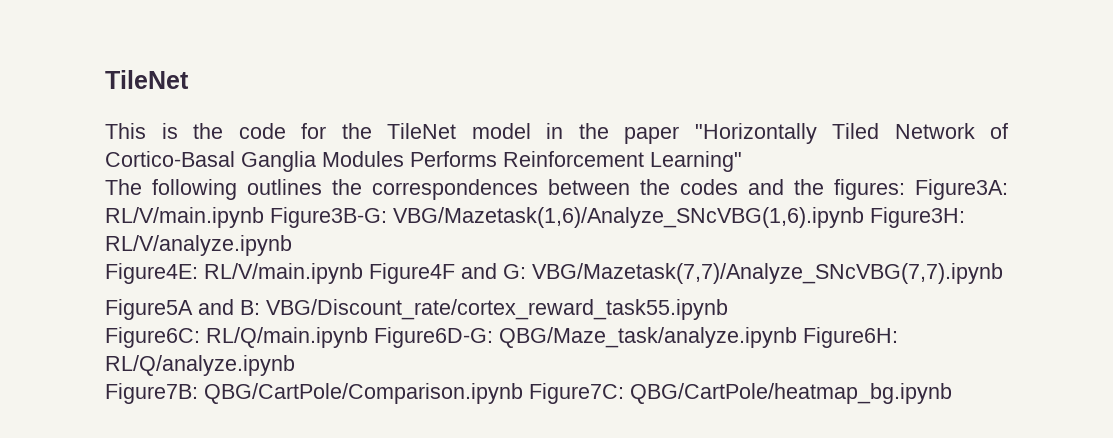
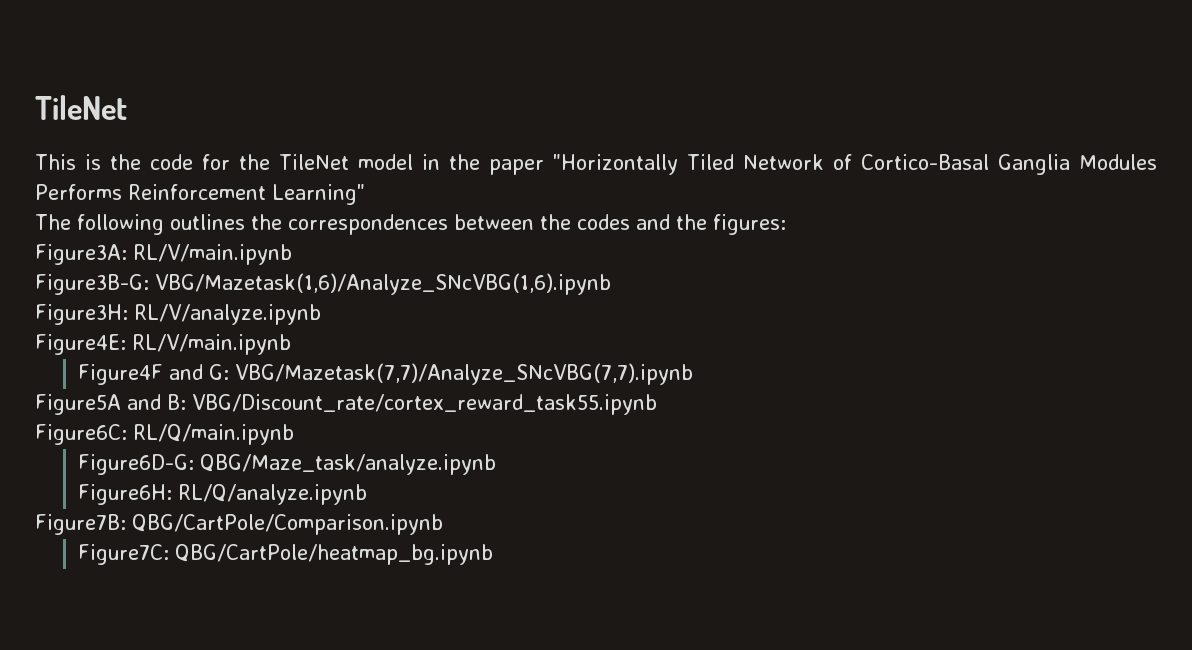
- The following outlines the correspondences between the codes and the figures: Figure3A: RL/V/main.ipynb Figure3B-G: VBG/Mazetask(1,6)/Analyze_SNcVBG(1,6).ipynb Figure3H: RL/V/analyze.ipynb
+ The following outlines the correspondences between the codes and the figures:
+ Figure3A: RL/V/main.ipynb
+ Figure3B-G: VBG/Mazetask(1,6)/Analyze_SNcVBG(1,6).ipynb
+ Figure3H: RL/V/analyze.ipynb
- Figure4E: RL/V/main.ipynb Figure4F and G: VBG/Mazetask(7,7)/Analyze_SNcVBG(7,7).ipynb
+ Figure4E: RL/V/main.ipynb
+ Figure4F and G: VBG/Mazetask(7,7)/Analyze_SNcVBG(7,7).ipynb
- Figure6C: RL/Q/main.ipynb Figure6D-G: QBG/Maze_task/analyze.ipynb Figure6H: RL/Q/analyze.ipynb
+ Figure6C: RL/Q/main.ipynb
+ Figure6D-G: QBG/Maze_task/analyze.ipynb
+ Figure6H: RL/Q/analyze.ipynb
- Figure7B: QBG/CartPole/Comparison.ipynb Figure7C: QBG/CartPole/heatmap_bg.ipynb
+ Figure7B: QBG/CartPole/Comparison.ipynb
+ Figure7C: QBG/CartPole/heatmap_bg.ipynb

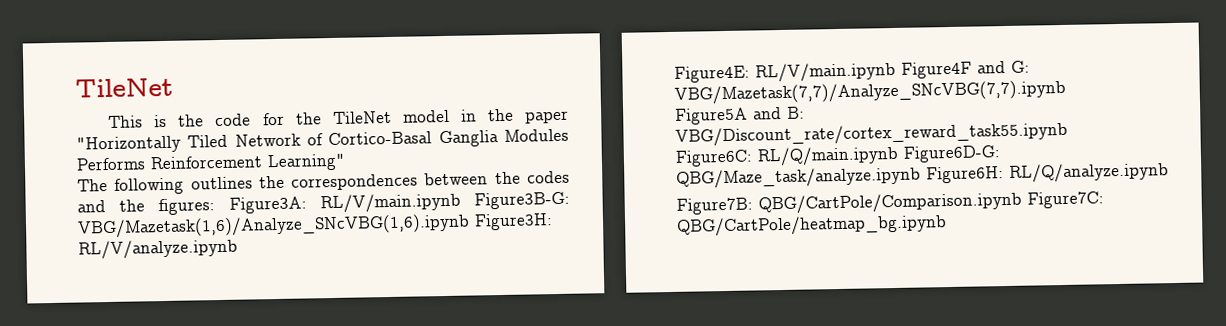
- The following outlines the correspondences between the codes and the figures:
- Figure3A: RL/V/main.ipynb
- Figure3B-G: VBG/Mazetask(1,6)/Analyze_SNcVBG(1,6).ipynb
- Figure3H: RL/V/analyze.ipynb
+ The following outlines the correspondences between the codes and the figures: Figure3A: RL/V/main.ipynb Figure3B-G: VBG/Mazetask(1,6)/Analyze_SNcVBG(1,6).ipynb Figure3H: RL/V/analyze.ipynb
- Figure4E: RL/V/main.ipynb
- Figure4F and G: VBG/Mazetask(7,7)/Analyze_SNcVBG(7,7).ipynb
+ Figure4E: RL/V/main.ipynb Figure4F and G: VBG/Mazetask(7,7)/Analyze_SNcVBG(7,7).ipynb
- Figure6C: RL/Q/main.ipynb
- Figure6D-G: QBG/Maze_task/analyze.ipynb
- Figure6H: RL/Q/analyze.ipynb
+ Figure6C: RL/Q/main.ipynb Figure6D-G: QBG/Maze_task/analyze.ipynb Figure6H: RL/Q/analyze.ipynb
- Figure7B: QBG/CartPole/Comparison.ipynb
- Figure7C: QBG/CartPole/heatmap_bg.ipynb
+ Figure7B: QBG/CartPole/Comparison.ipynb Figure7C: QBG/CartPole/heatmap_bg.ipynb

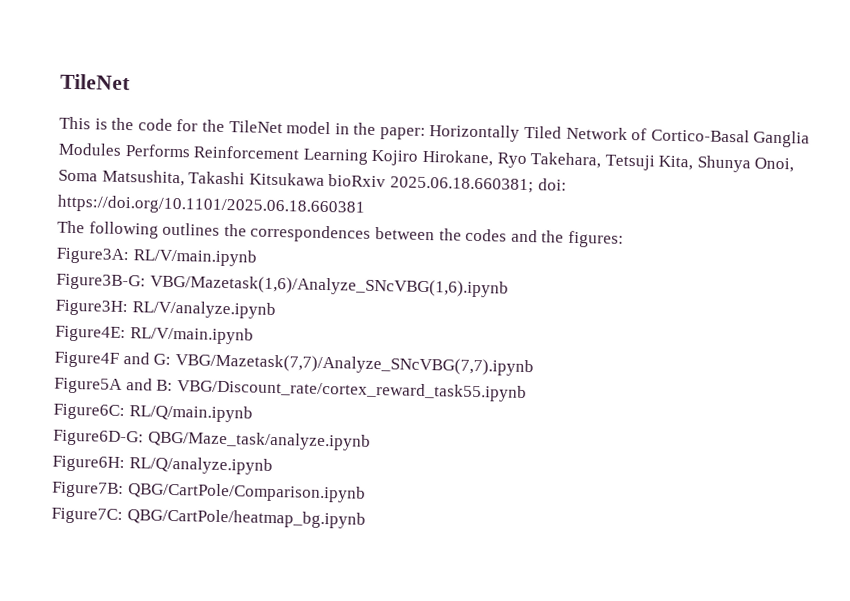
- This is the code for the TileNet model in the paper "Horizontally Tiled Network of Cortico-Basal Ganglia Modules Performs Reinforcement Learning"
+ This is the code for the TileNet model in the paper: Horizontally Tiled Network of Cortico-Basal Ganglia Modules Performs Reinforcement Learning Kojiro Hirokane, Ryo Takehara, Tetsuji Kita, Shunya Onoi, Soma Matsushita, Takashi Kitsukawa bioRxiv 2025.06.18.660381; doi: https://doi.org/10.1101/2025.06.18.660381
- The following outlines the correspondences between the codes and the figures: Figure3A: RL/V/main.ipynb Figure3B-G: VBG/Mazetask(1,6)/Analyze_SNcVBG(1,6).ipynb Figure3H: RL/V/analyze.ipynb
+ The following outlines the correspondences between the codes and the figures:
+ Figure3A: RL/V/main.ipynb
+ Figure3B-G: VBG/Mazetask(1,6)/Analyze_SNcVBG(1,6).ipynb
+ Figure3H: RL/V/analyze.ipynb
- Figure4E: RL/V/main.ipynb Figure4F and G: VBG/Mazetask(7,7)/Analyze_SNcVBG(7,7).ipynb
+ Figure4E: RL/V/main.ipynb
+ Figure4F and G: VBG/Mazetask(7,7)/Analyze_SNcVBG(7,7).ipynb
- Figure6C: RL/Q/main.ipynb Figure6D-G: QBG/Maze_task/analyze.ipynb Figure6H: RL/Q/analyze.ipynb
+ Figure6C: RL/Q/main.ipynb
+ Figure6D-G: QBG/Maze_task/analyze.ipynb
+ Figure6H: RL/Q/analyze.ipynb
- Figure7B: QBG/CartPole/Comparison.ipynb Figure7C: QBG/CartPole/heatmap_bg.ipynb
+ Figure7B: QBG/CartPole/Comparison.ipynb
+ Figure7C: QBG/CartPole/heatmap_bg.ipynb

